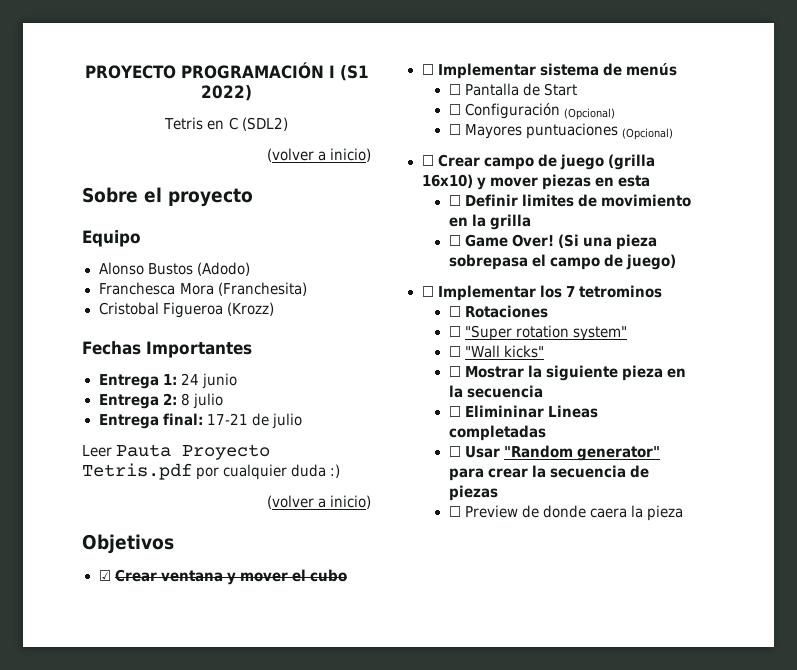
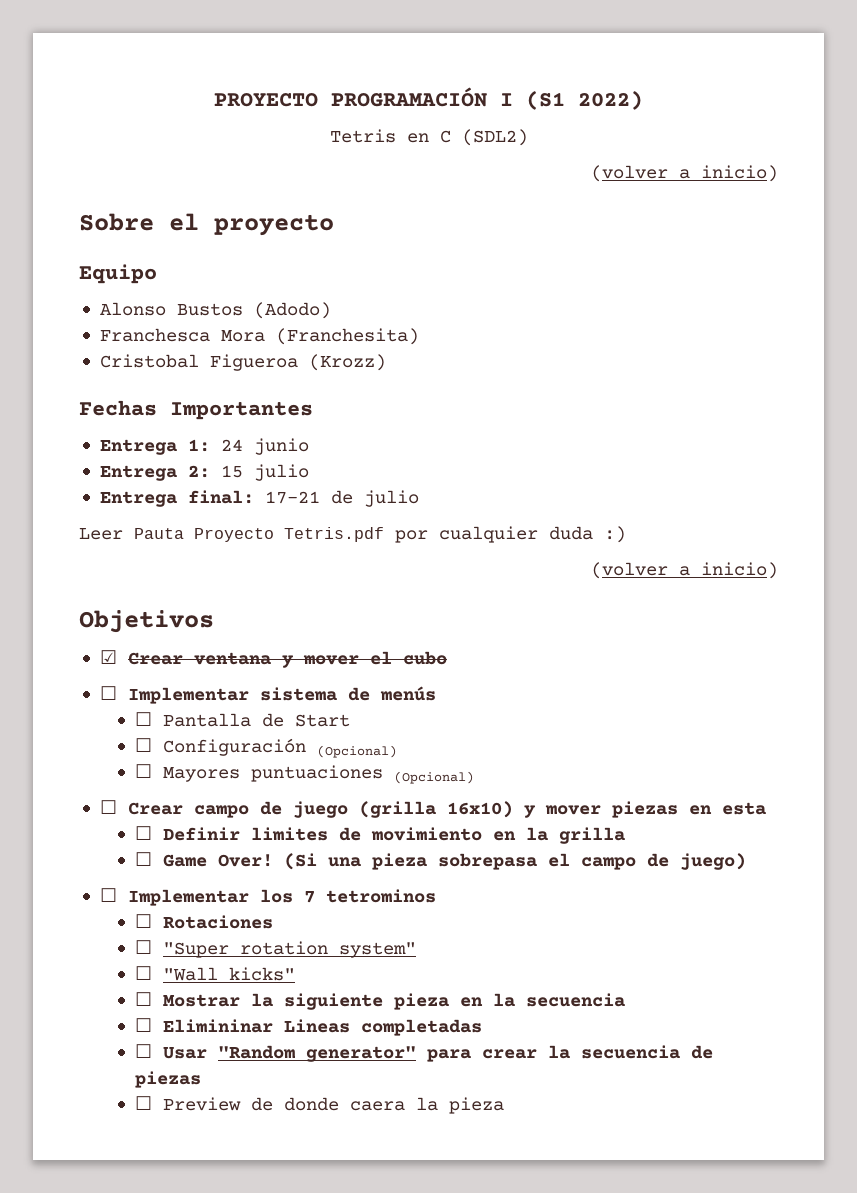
- Entrega 2: 8 julio
+ Entrega 2: 15 julio

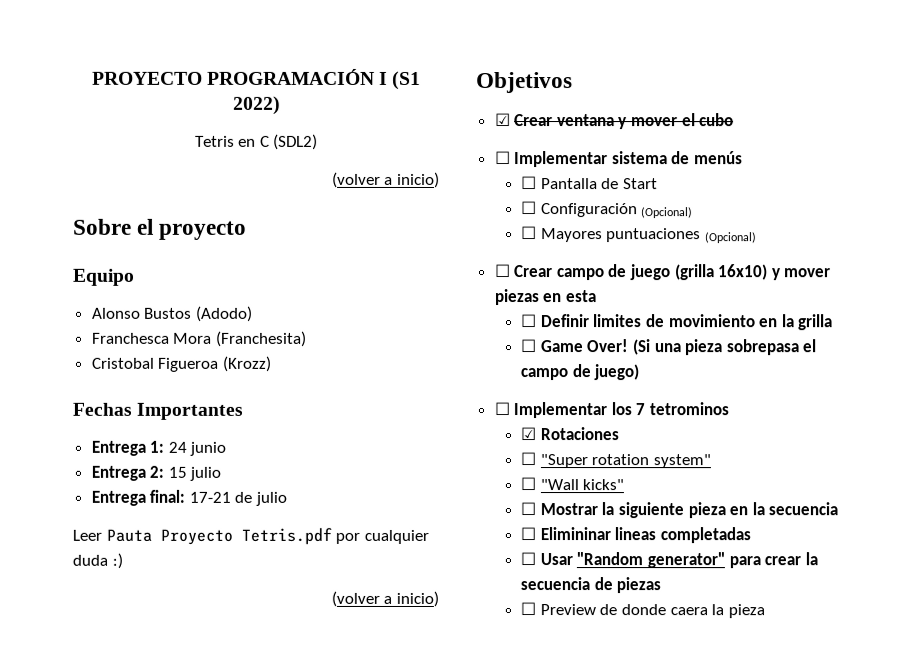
- ☐ Rotaciones
+ ☑ Rotaciones
- ☐ Elimininar Lineas completadas
+ ☐ Elimininar lineas completadas

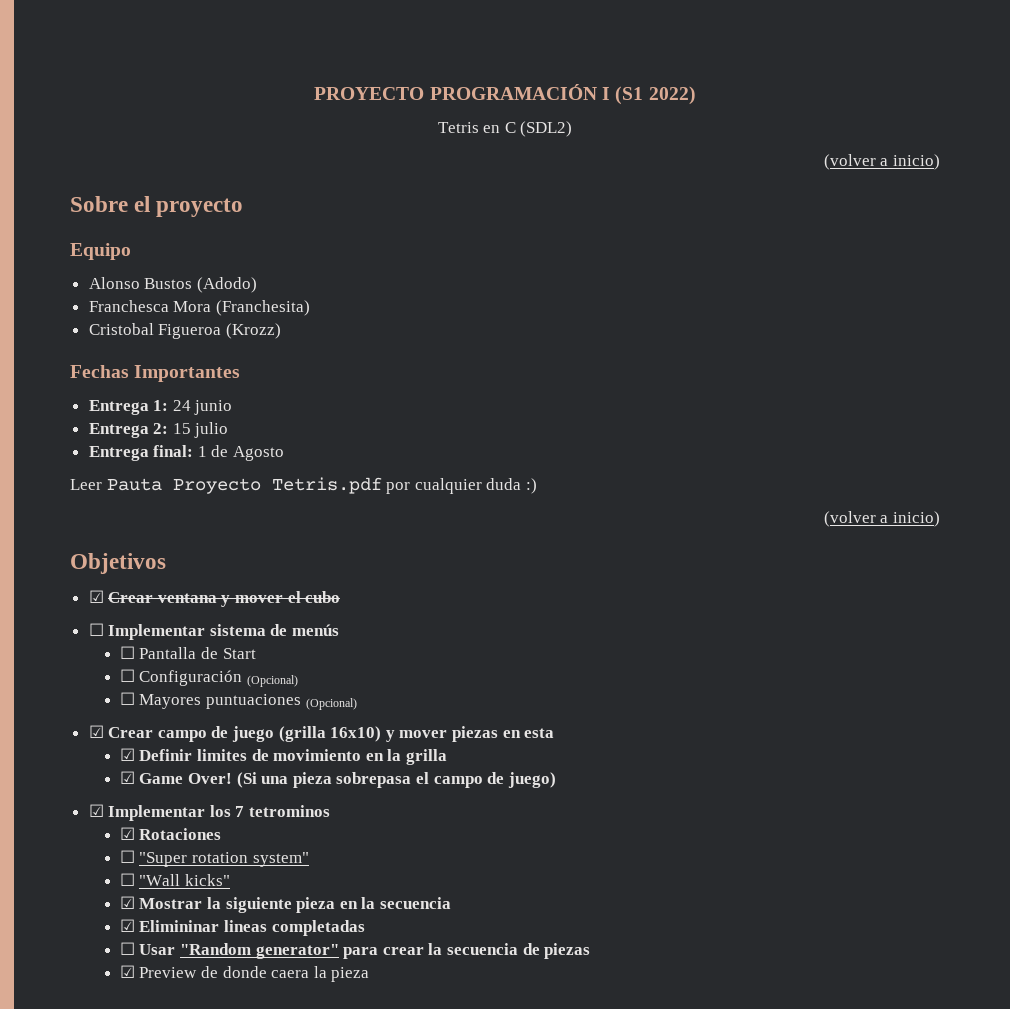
- Entrega final: 17-21 de julio
+ Entrega final: 1 de Agosto
- ☐ Crear campo de juego (grilla 16x10) y mover piezas en esta
+ ☑ Crear campo de juego (grilla 16x10) y mover piezas en esta
- ☐ Definir limites de movimiento en la grilla
+ ☑ Definir limites de movimiento en la grilla
- ☐ Game Over!
+ ☑ Game Over!
- ☐ Implementar los 7 tetrominos
+ ☑ Implementar los 7 tetrominos
- ☐ Mostrar la siguiente pieza en la secuencia
+ ☑ Mostrar la siguiente pieza en la secuencia
- ☐ Elimininar lineas completadas
+ ☑ Elimininar lineas completadas
- ☐ Preview de donde caera la pieza
+ ☑ Preview de donde caera la pieza

